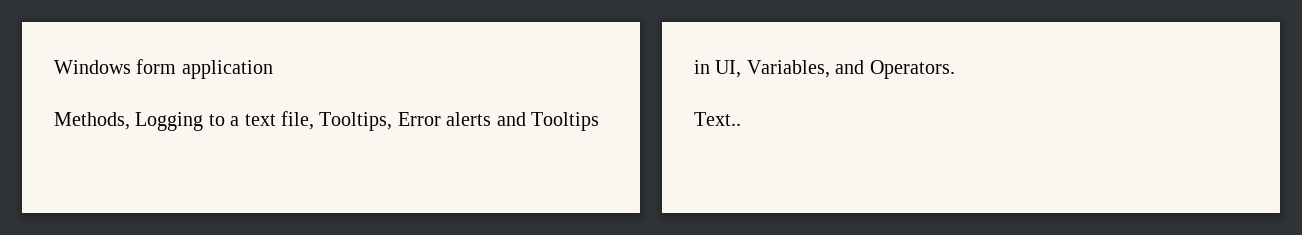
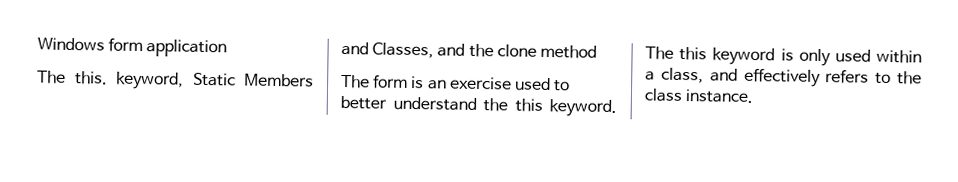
- Methods, Logging to a text file, Tooltips, Error alerts and Tooltips in UI, Variables, and Operators.
- Text..
+ The this. keyword, Static Members and Classes, and the clone method
+ The form is an exercise used to better understand the this keyword. The this keyword is only used within a class, and effectively refers to the class instance.

